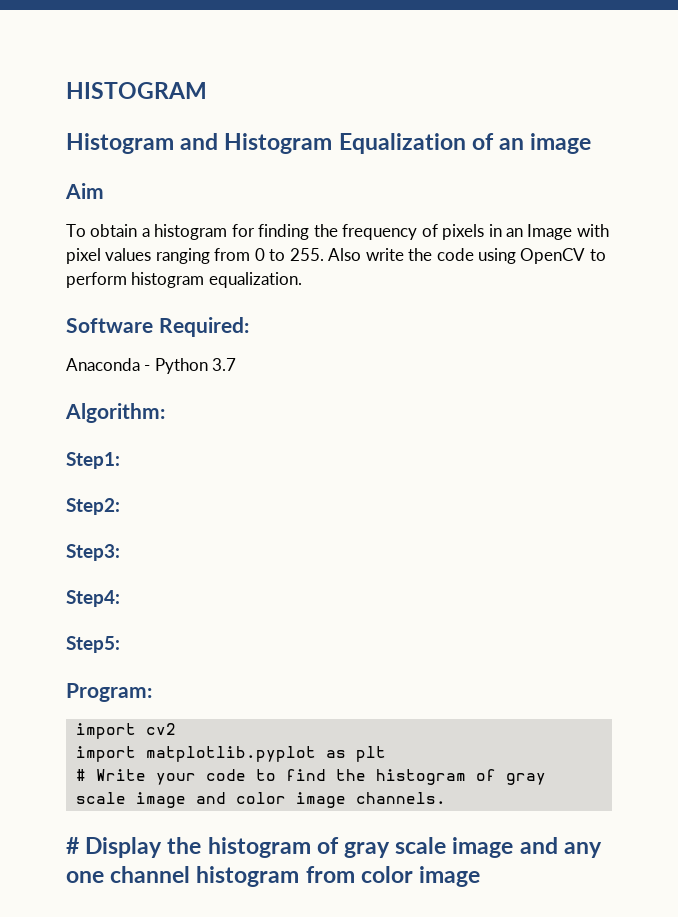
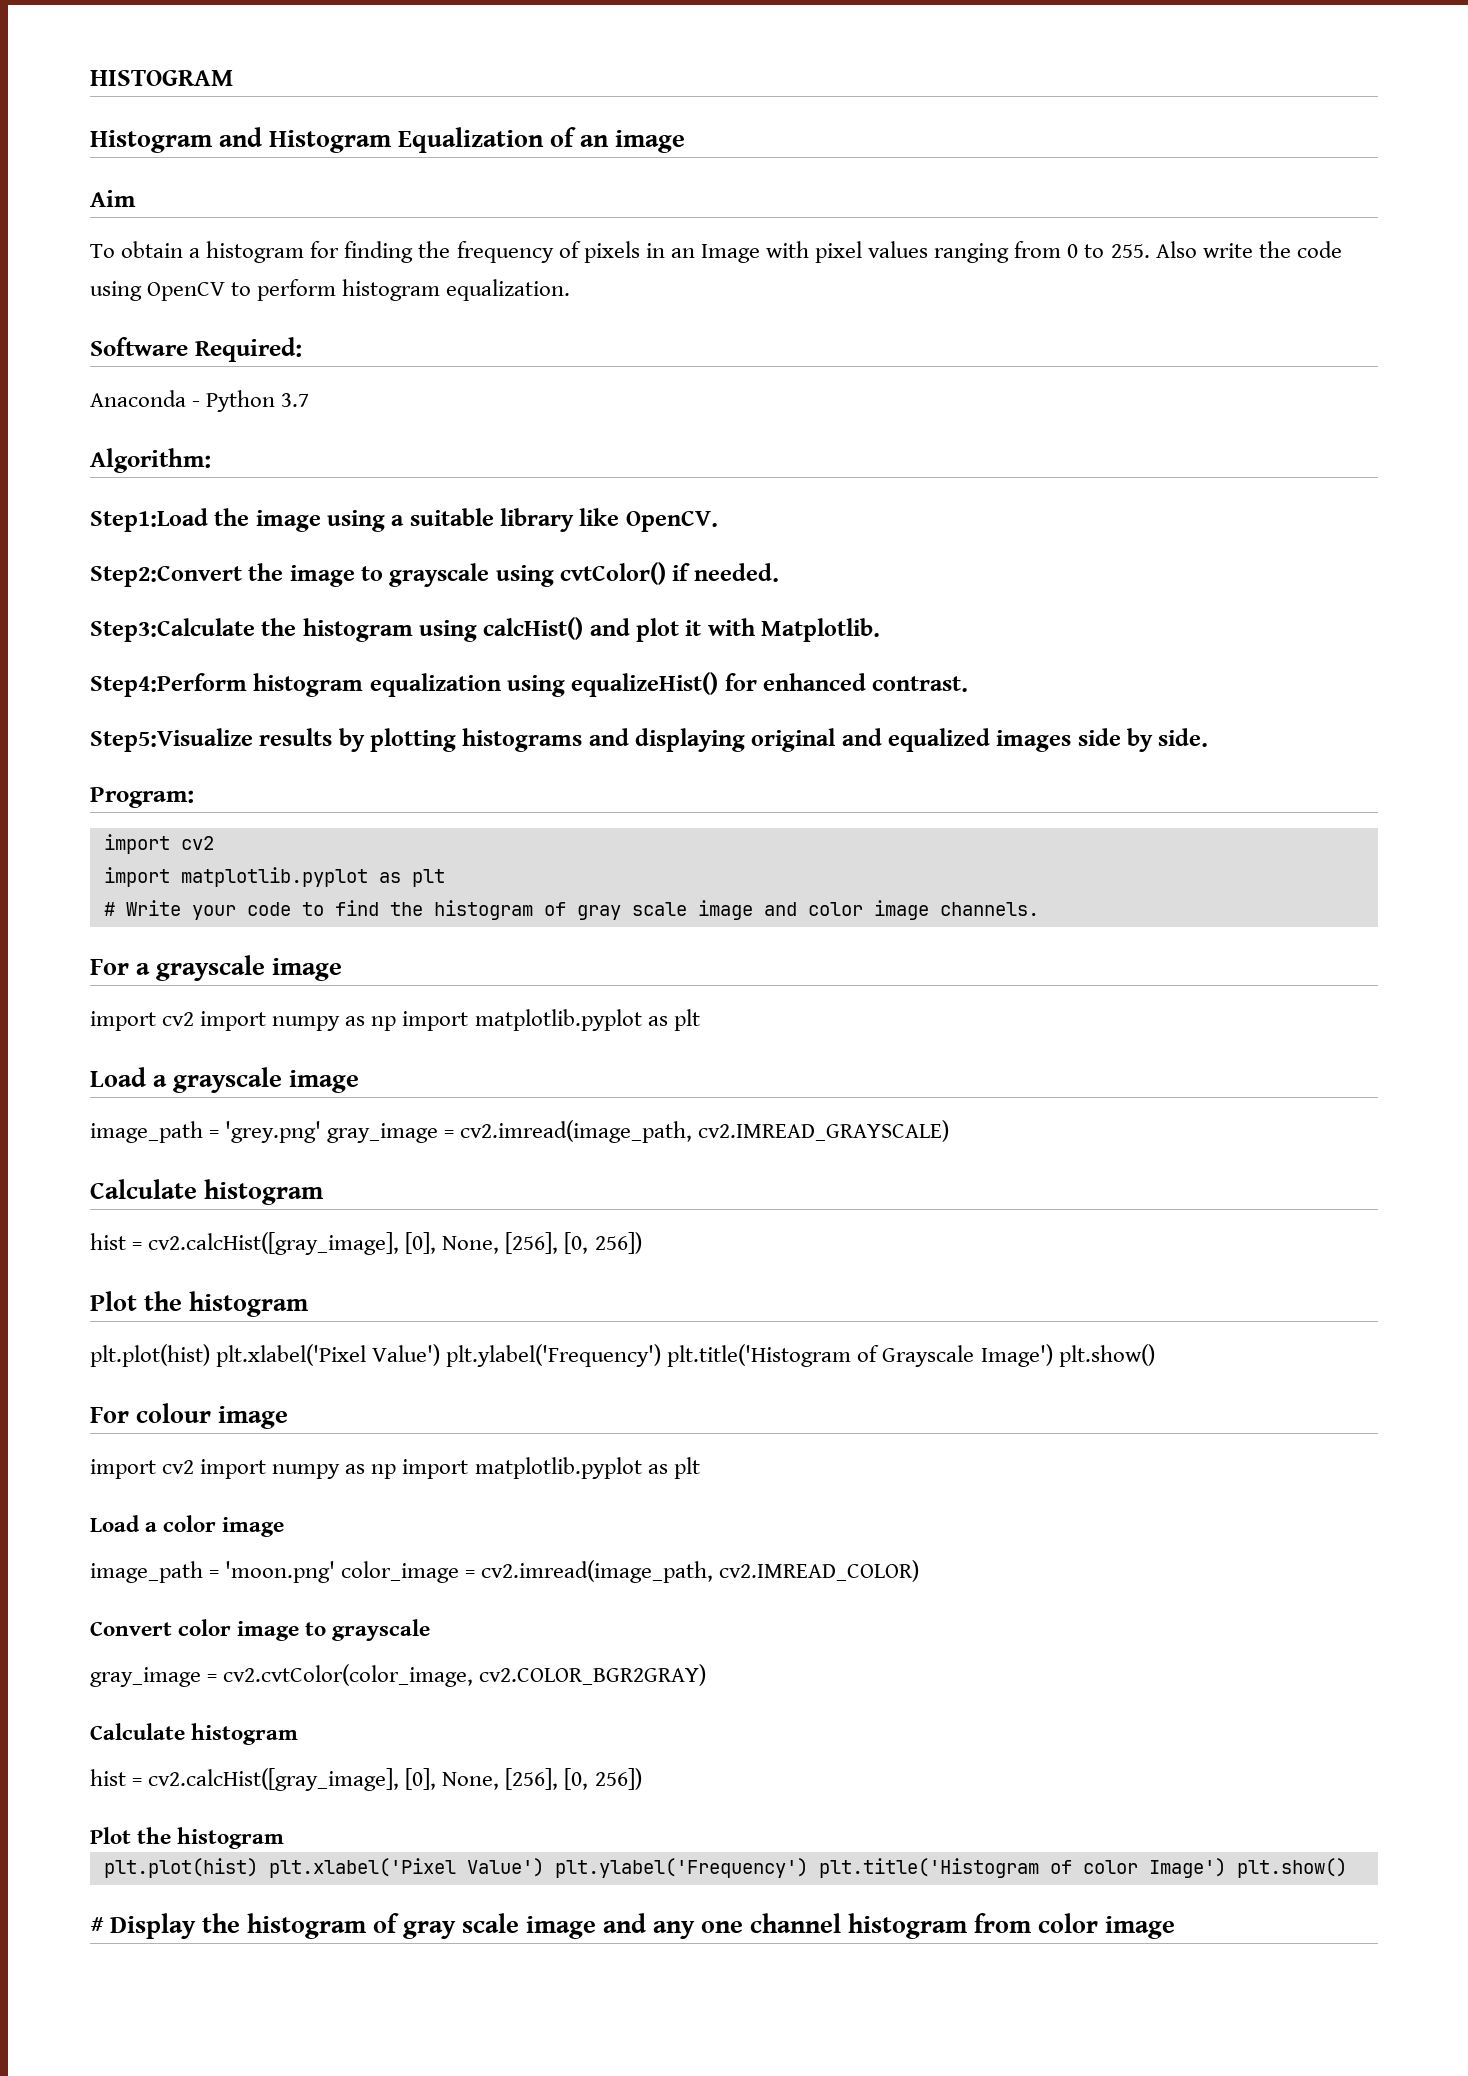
- Step1:
- Step2:
- Step3:
- Step4:
- Step5:
+ Step1:Load the image using a suitable library like OpenCV.
+ Step2:Convert the image to grayscale using cvtColor() if needed.
+ Step3:Calculate the histogram using calcHist() and plot it with Matplotlib.
+ Step4:Perform histogram equalization using equalizeHist() for enhanced contrast.
+ Step5:Visualize results by plotting histograms and displaying original and equalized images side by side.
+ For a grayscale image
+ import cv2 import numpy as np import matplotlib.pyplot as plt
+ Load a grayscale image
+ image_path = 'grey.png' gray_image = cv2.imread(image_path, cv2.IMREAD_GRAYSCALE)
+ Calculate histogram
+ hist = cv2.calcHist([gray_image], [0], None, [256], [0, 256])
+ Plot the histogram
+ plt.plot(hist) plt.xlabel('Pixel Value') plt.ylabel('Frequency') plt.title('Histogram of Grayscale Image') plt.show()
+ For colour image
+ import cv2 import numpy as np import matplotlib.pyplot as plt
+ Load a color image
+ image_path = 'moon.png' color_image = cv2.imread(image_path, cv2.IMREAD_COLOR)
+ Convert color image to grayscale
+ gray_image = cv2.cvtColor(color_image, cv2.COLOR_BGR2GRAY)
+ Calculate histogram
+ hist = cv2.calcHist([gray_image], [0], None, [256], [0, 256])
+ Plot the histogram
+ plt.plot(hist) plt.xlabel('Pixel Value') plt.ylabel('Frequency') plt.title('Histogram of color Image') plt.show()

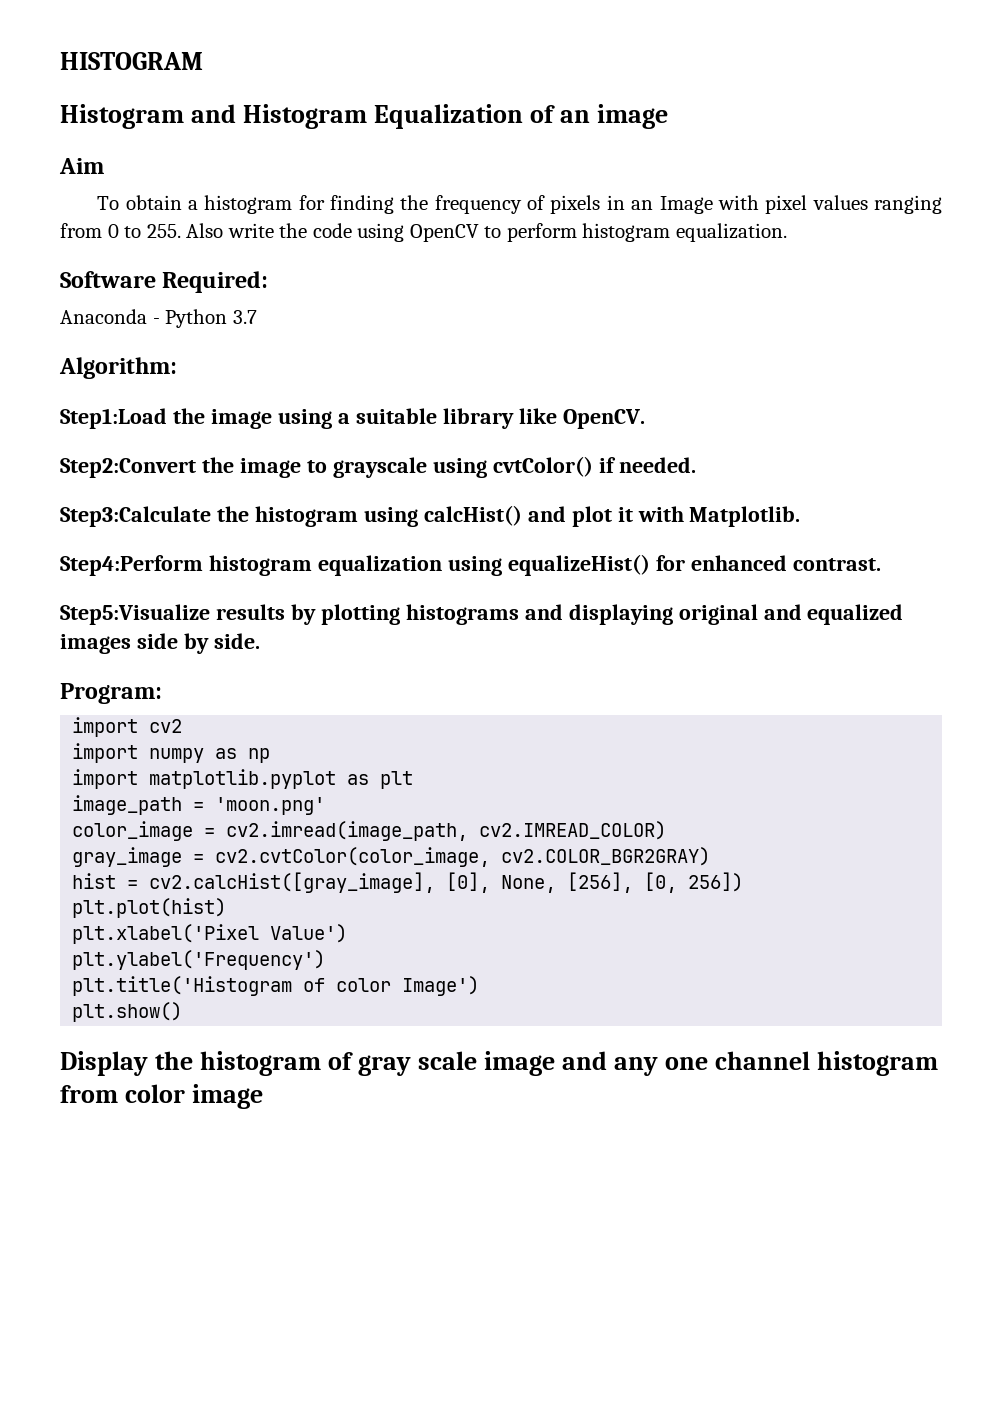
  Program:
  import cv2
+ import numpy as np
  import matplotlib.pyplot as plt
- # Write your code to find the histogram of gray scale image and color image channels.
- For a grayscale image
- import cv2 import numpy as np import matplotlib.pyplot as plt
- Load a grayscale image
- image_path = 'grey.png' gray_image = cv2.imread(image_path, cv2.IMREAD_GRAYSCALE)
- Calculate histogram
+ image_path = 'moon.png'
+ color_image = cv2.imread(image_path, cv2.IMREAD_COLOR)
+ gray_image = cv2.cvtColor(color_image, cv2.COLOR_BGR2GRAY)
  hist = cv2.calcHist([gray_image], [0], None, [256], [0, 256])
- Plot the histogram
- plt.plot(hist) plt.xlabel('Pixel Value') plt.ylabel('Frequency') plt.title('Histogram of Grayscale Image') plt.show()
- For colour image
- import cv2 import numpy as np import matplotlib.pyplot as plt
- Load a color image
- image_path = 'moon.png' color_image = cv2.imread(image_path, cv2.IMREAD_COLOR)
- Convert color image to grayscale
- gray_image = cv2.cvtColor(color_image, cv2.COLOR_BGR2GRAY)
- Calculate histogram
- hist = cv2.calcHist([gray_image], [0], None, [256], [0, 256])
- Plot the histogram
- plt.plot(hist) plt.xlabel('Pixel Value') plt.ylabel('Frequency') plt.title('Histogram of color Image') plt.show()
- # Display the histogram of gray scale image and any one channel histogram from color image
+ plt.plot(hist)
+ plt.xlabel('Pixel Value')
+ plt.ylabel('Frequency')
+ plt.title('Histogram of color Image')
+ plt.show()
+ Display the histogram of gray scale image and any one channel histogram from color image

